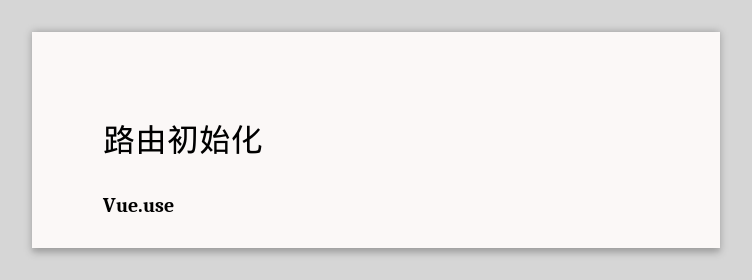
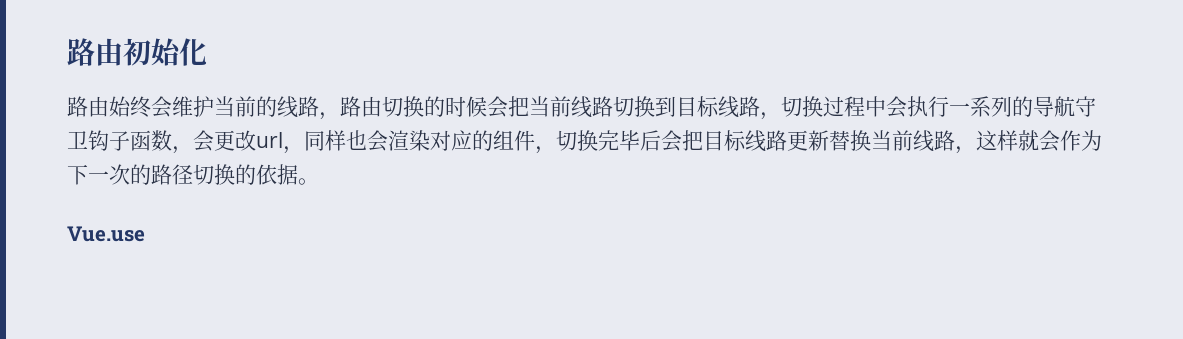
+ 路由始终会维护当前的线路，路由切换的时候会把当前线路切换到目标线路，切换过程中会执行一系列的导航守卫钩子函数，会更改url，同样也会渲染对应的组件，切换完毕后会把目标线路更新替换当前线路，这样就会作为下一次的路径切换的依据。

